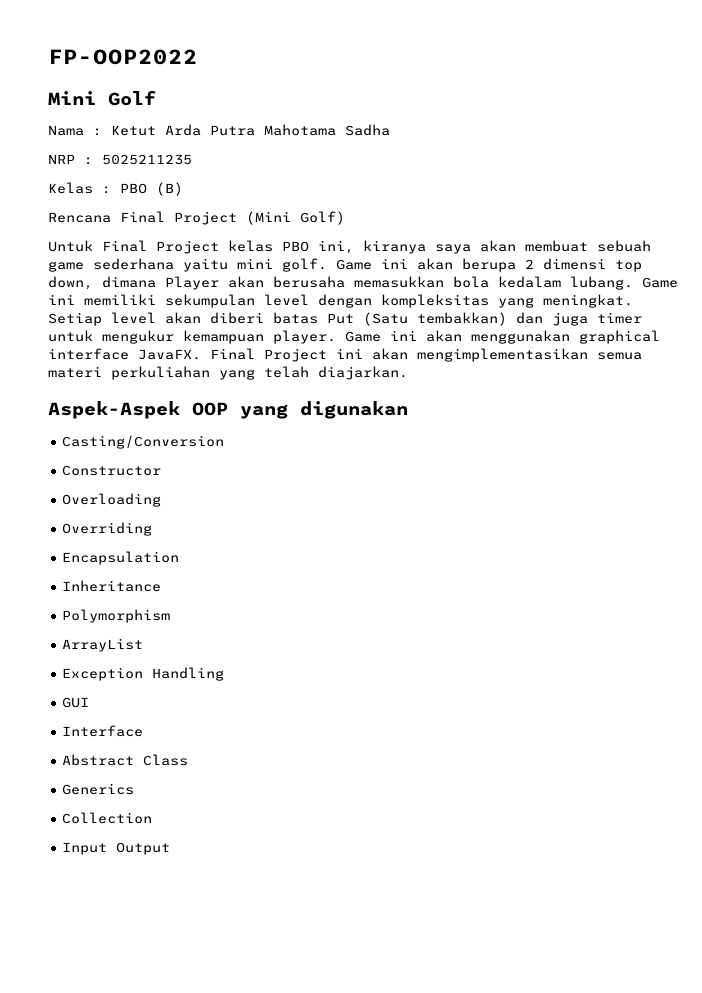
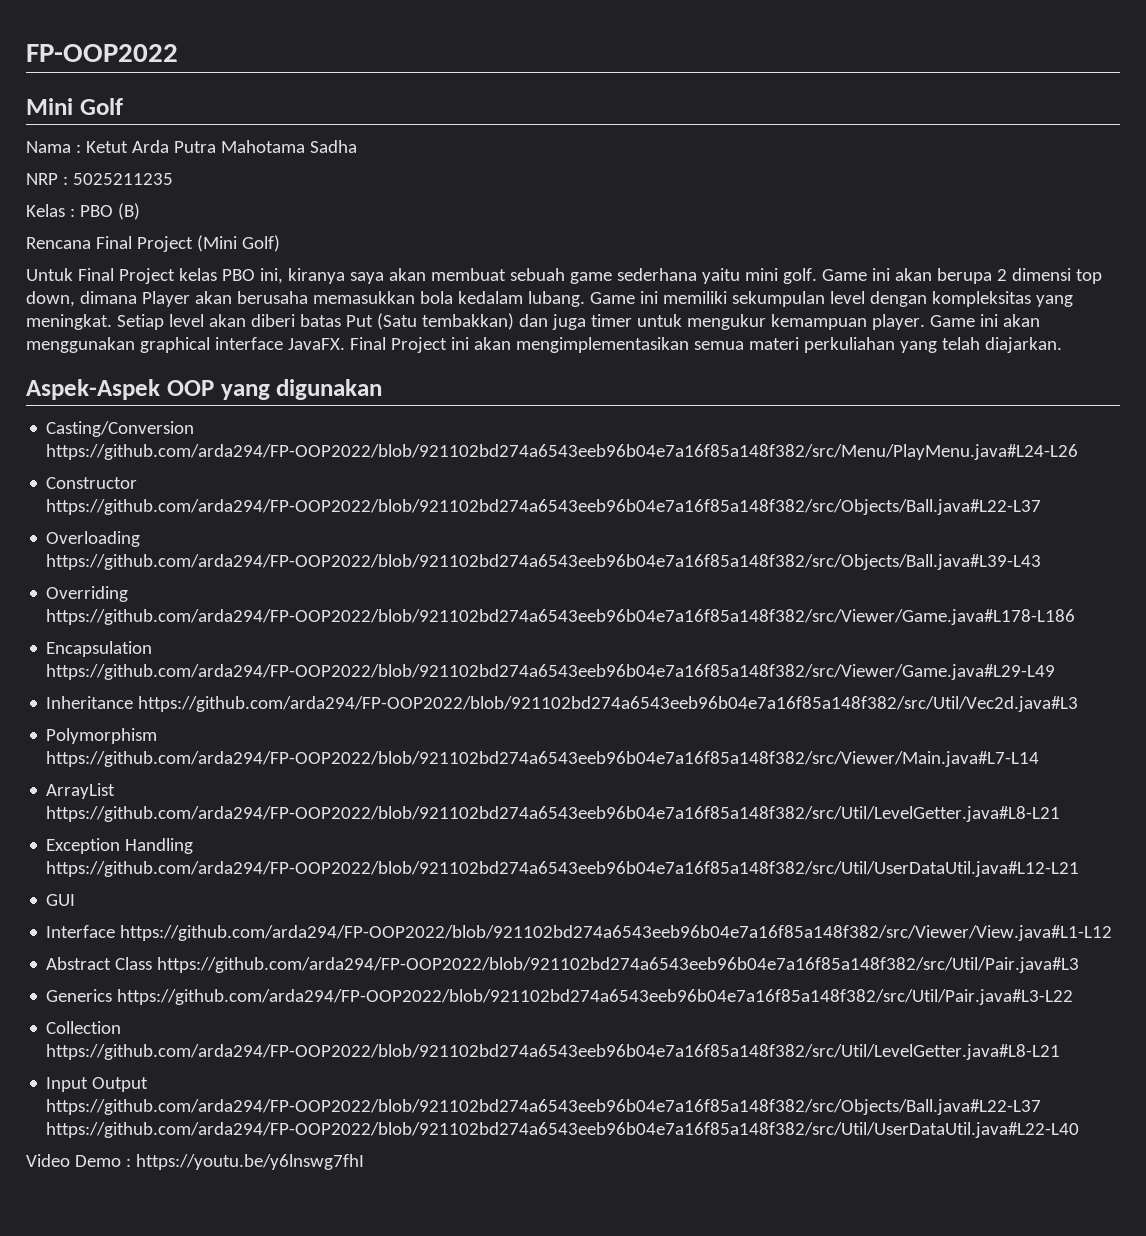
- Casting/Conversion
+ Casting/Conversion https://github.com/arda294/FP-OOP2022/blob/921102bd274a6543eeb96b04e7a16f85a148f382/src/Menu/PlayMenu.java#L24-L26
- Constructor
+ Constructor https://github.com/arda294/FP-OOP2022/blob/921102bd274a6543eeb96b04e7a16f85a148f382/src/Objects/Ball.java#L22-L37
- Overloading
+ Overloading https://github.com/arda294/FP-OOP2022/blob/921102bd274a6543eeb96b04e7a16f85a148f382/src/Objects/Ball.java#L39-L43
- Overriding
+ Overriding https://github.com/arda294/FP-OOP2022/blob/921102bd274a6543eeb96b04e7a16f85a148f382/src/Viewer/Game.java#L178-L186
- Encapsulation
+ Encapsulation https://github.com/arda294/FP-OOP2022/blob/921102bd274a6543eeb96b04e7a16f85a148f382/src/Viewer/Game.java#L29-L49
- Inheritance
+ Inheritance https://github.com/arda294/FP-OOP2022/blob/921102bd274a6543eeb96b04e7a16f85a148f382/src/Util/Vec2d.java#L3
- Polymorphism
+ Polymorphism https://github.com/arda294/FP-OOP2022/blob/921102bd274a6543eeb96b04e7a16f85a148f382/src/Viewer/Main.java#L7-L14
- ArrayList
+ ArrayList https://github.com/arda294/FP-OOP2022/blob/921102bd274a6543eeb96b04e7a16f85a148f382/src/Util/LevelGetter.java#L8-L21
- Exception Handling
+ Exception Handling https://github.com/arda294/FP-OOP2022/blob/921102bd274a6543eeb96b04e7a16f85a148f382/src/Util/UserDataUtil.java#L12-L21
- Interface
+ Interface https://github.com/arda294/FP-OOP2022/blob/921102bd274a6543eeb96b04e7a16f85a148f382/src/Viewer/View.java#L1-L12
- Abstract Class
+ Abstract Class https://github.com/arda294/FP-OOP2022/blob/921102bd274a6543eeb96b04e7a16f85a148f382/src/Util/Pair.java#L3
- Generics
+ Generics https://github.com/arda294/FP-OOP2022/blob/921102bd274a6543eeb96b04e7a16f85a148f382/src/Util/Pair.java#L3-L22
- Collection
+ Collection https://github.com/arda294/FP-OOP2022/blob/921102bd274a6543eeb96b04e7a16f85a148f382/src/Util/LevelGetter.java#L8-L21
- Input Output
+ Input Output https://github.com/arda294/FP-OOP2022/blob/921102bd274a6543eeb96b04e7a16f85a148f382/src/Objects/Ball.java#L22-L37 https://github.com/arda294/FP-OOP2022/blob/921102bd274a6543eeb96b04e7a16f85a148f382/src/Util/UserDataUtil.java#L22-L40
+ Video Demo : https://youtu.be/y6lnswg7fhI

